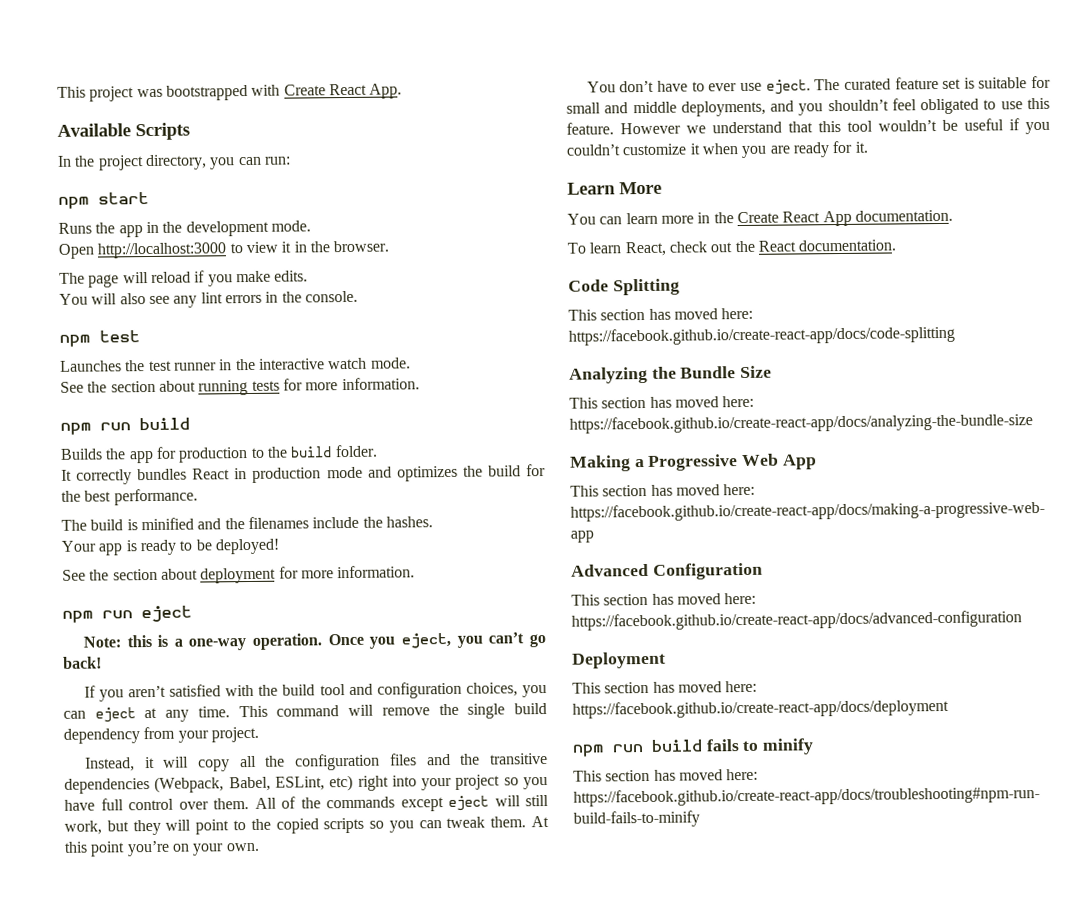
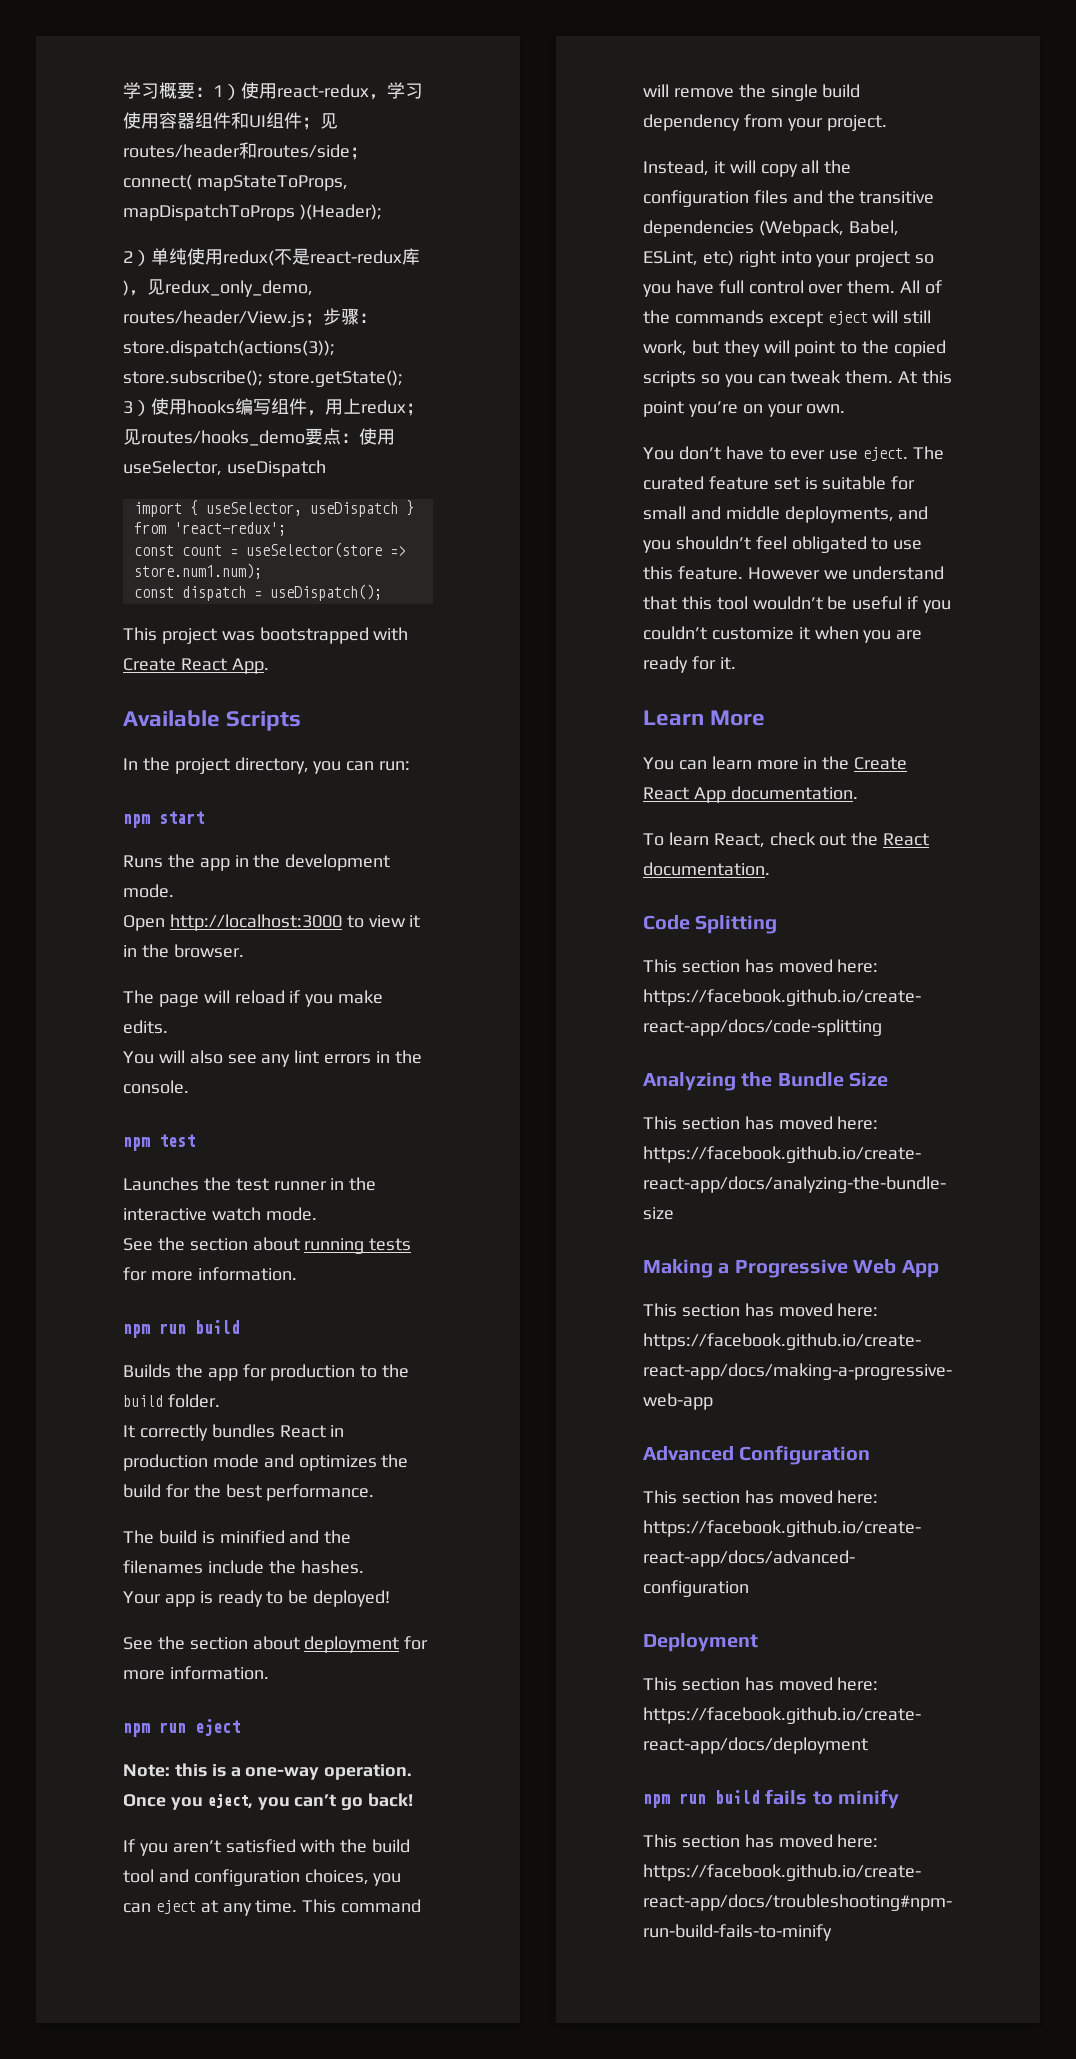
+ 学习概要：1）使用react-redux，学习使用容器组件和UI组件；见routes/header和routes/side；connect( mapStateToProps, mapDispatchToProps )(Header);
+ 2）单纯使用redux(不是react-redux库)，见redux_only_demo, routes/header/View.js；步骤：store.dispatch(actions(3)); store.subscribe(); store.getState(); 3）使用hooks编写组件，用上redux；见routes/hooks_demo要点：使用useSelector, useDispatch
+ import { useSelector, useDispatch } from 'react-redux';
+ const count = useSelector(store => store.num1.num);
+ const dispatch = useDispatch();

